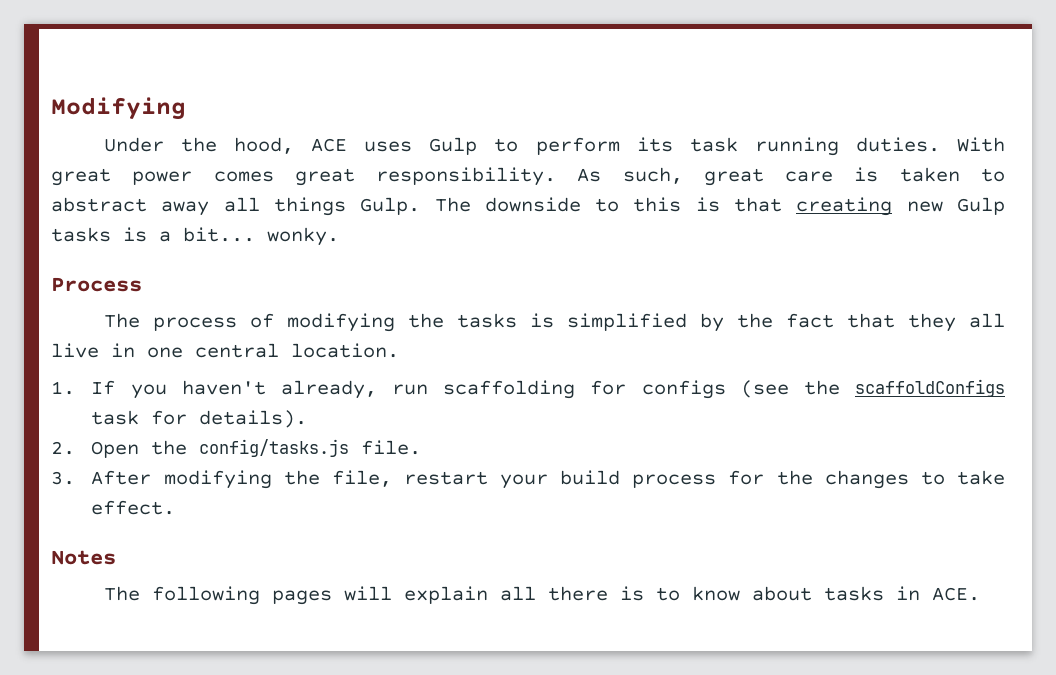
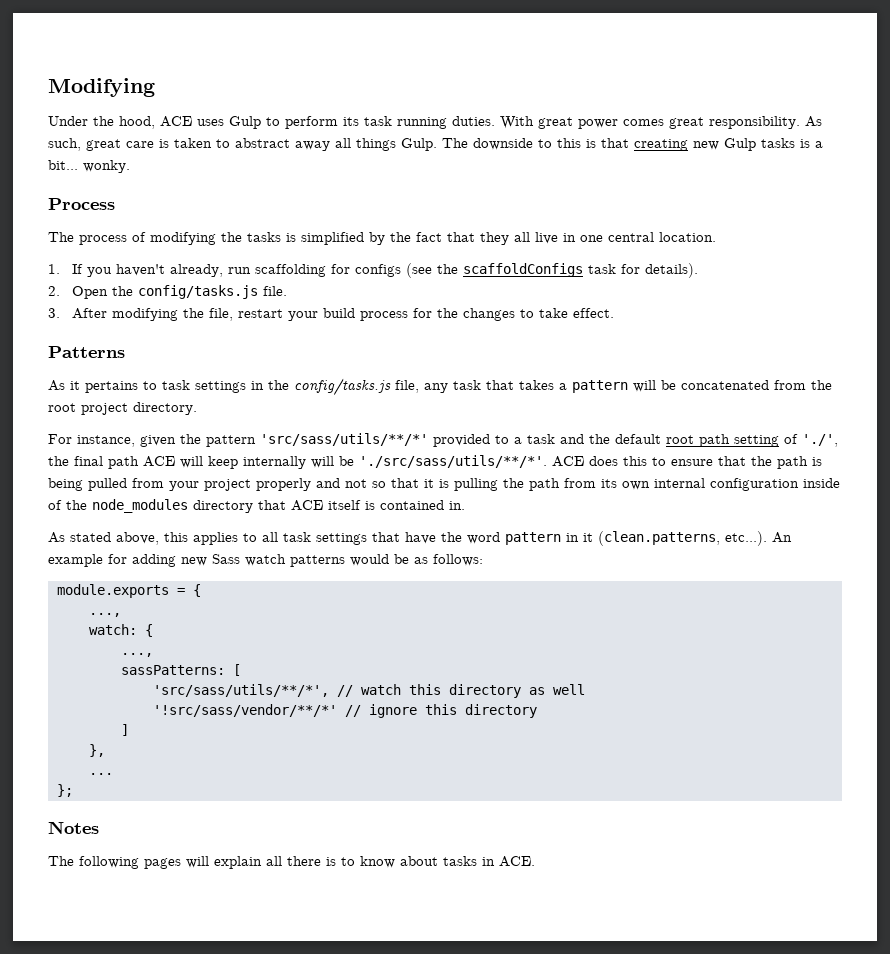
+ Patterns
+ As it pertains to task settings in the config/tasks.js file, any task that takes a pattern will be concatenated from the root project directory.
+ For instance, given the pattern 'src/sass/utils/**/*' provided to a task and the default root path setting of './', the final path ACE will keep internally will be './src/sass/utils/**/*'. ACE does this to ensure that the path is being pulled from your project properly and not so that it is pulling the path from its own internal configuration inside of the node_modules directory that ACE itself is contained in.
+ As stated above, this applies to all task settings that have the word pattern in it (clean.patterns, etc...). An example for adding new Sass watch patterns would be as follows:
+ module.exports = {
+ ...,
+ watch: {
+ ...,
+ sassPatterns: [
+ 'src/sass/utils/**/*', // watch this directory as well
+ '!src/sass/vendor/**/*' // ignore this directory
+ ]
+ },
+ ...
+ };

